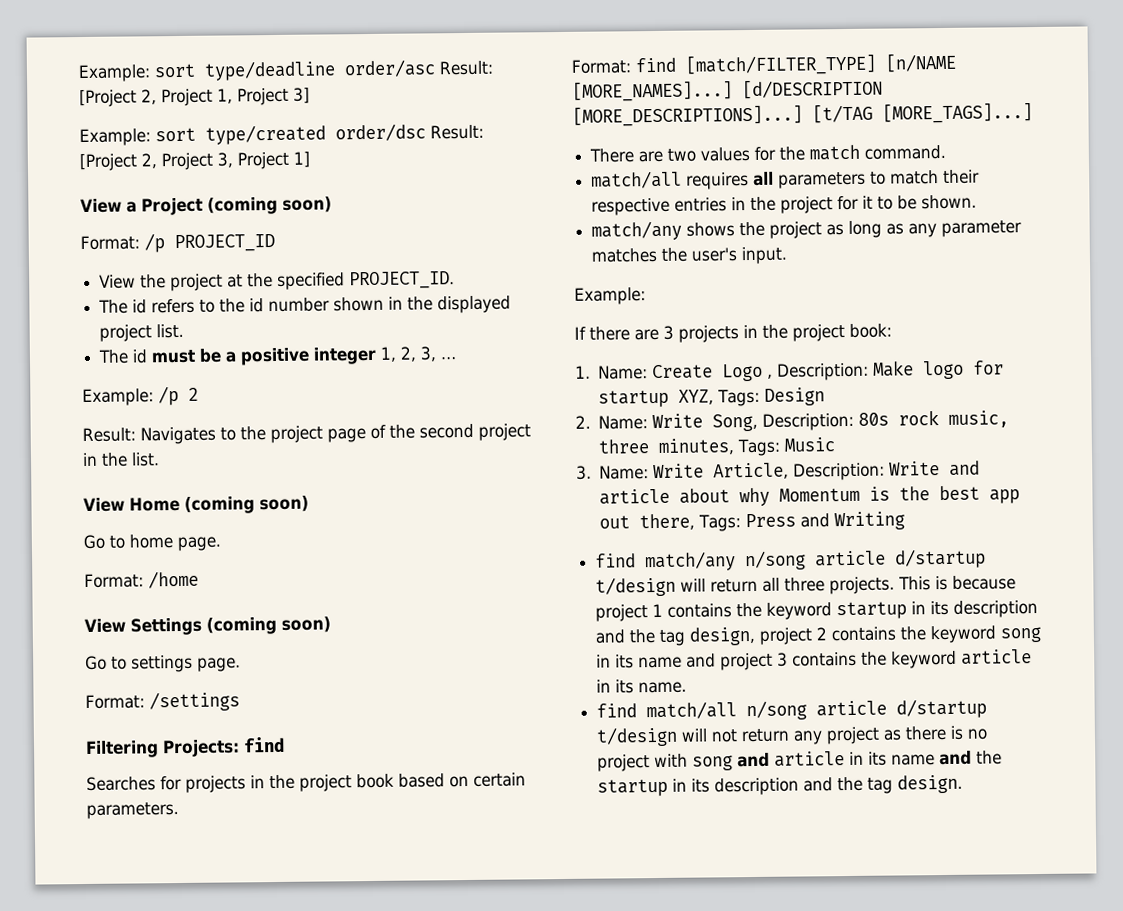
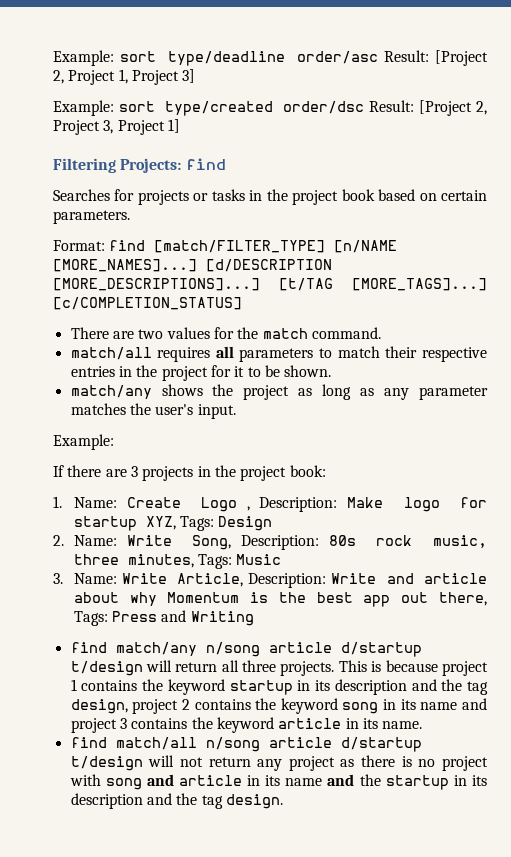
- View a Project (coming soon)
- Format: /p PROJECT_ID
- View the project at the specified PROJECT_ID.
- The id refers to the id number shown in the displayed project list.
- The id must be a positive integer 1, 2, 3, …
- Example: /p 2
- Result: Navigates to the project page of the second project in the list.
- View Home (coming soon)
- Go to home page.
- Format: /home
- View Settings (coming soon)
- Go to settings page.
- Format: /settings
- Searches for projects in the project book based on certain parameters.
+ Searches for projects or tasks in the project book based on certain parameters.
+ [c/COMPLETION_STATUS]

